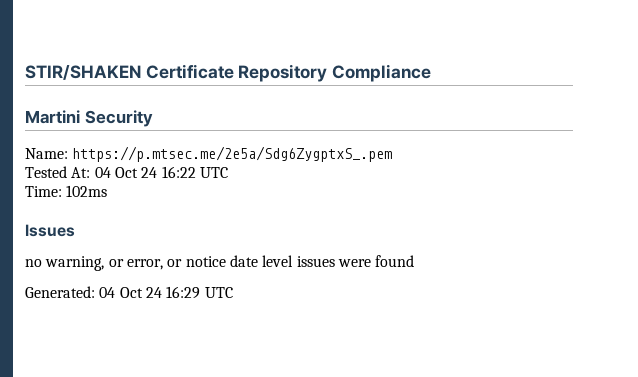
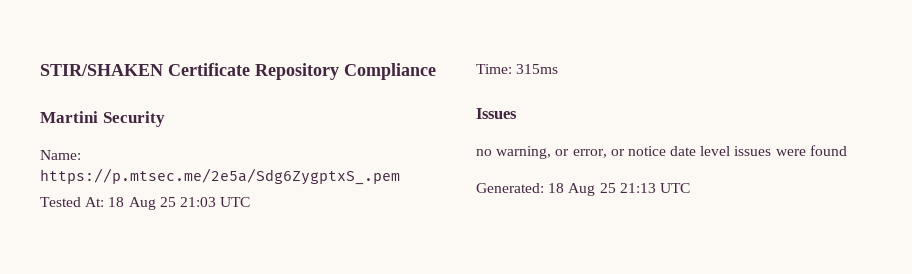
- Tested At: 04 Oct 24 16:22 UTC
+ Tested At: 18 Aug 25 21:03 UTC
- Time: 102ms
+ Time: 315ms
- Generated: 04 Oct 24 16:29 UTC
+ Generated: 18 Aug 25 21:13 UTC

